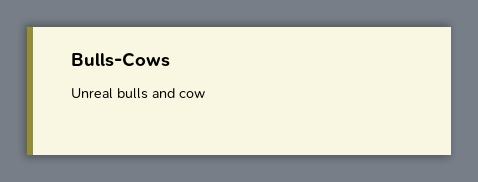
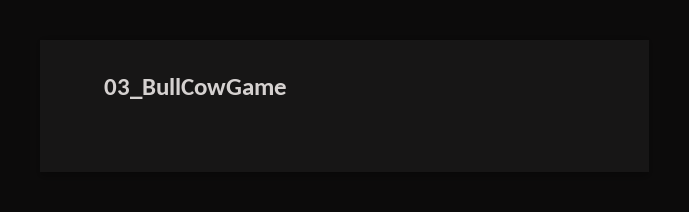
- Bulls-Cows
- Unreal bulls and cow
+ 03_BullCowGame

